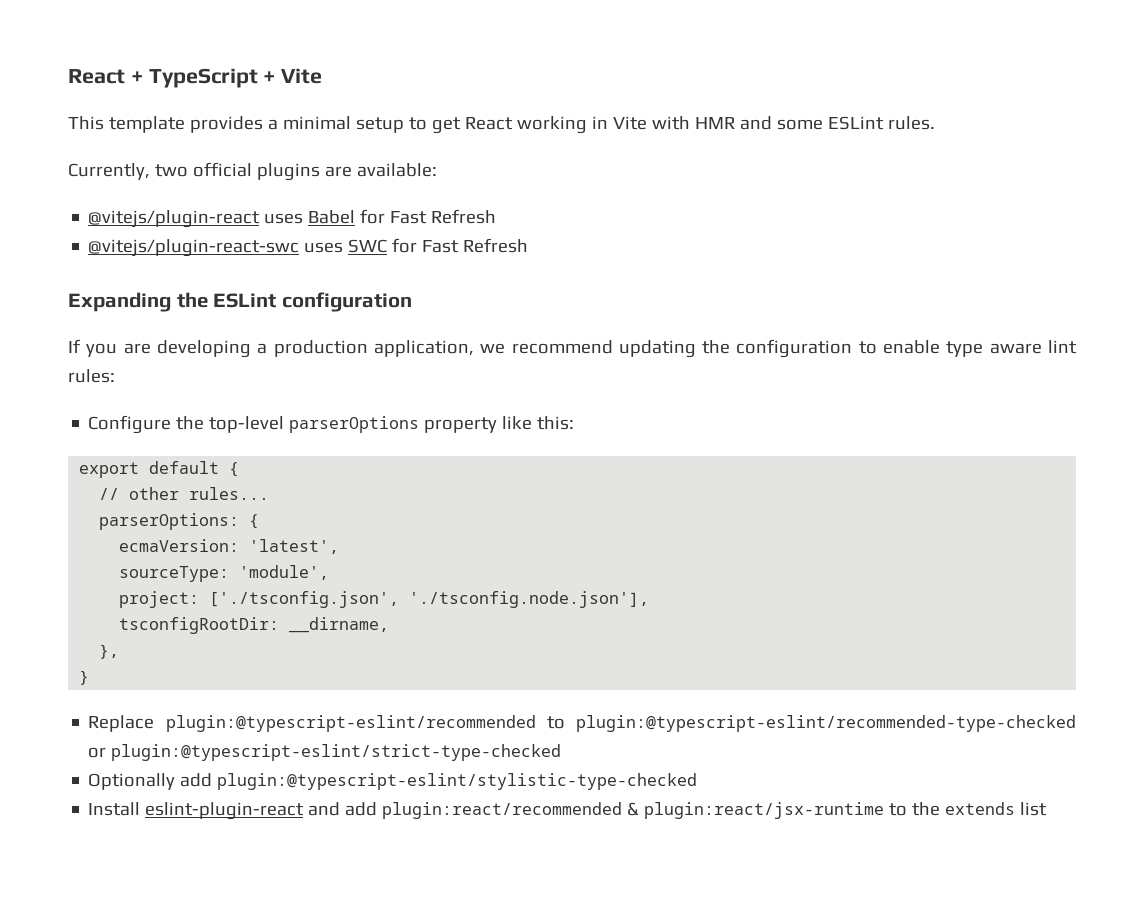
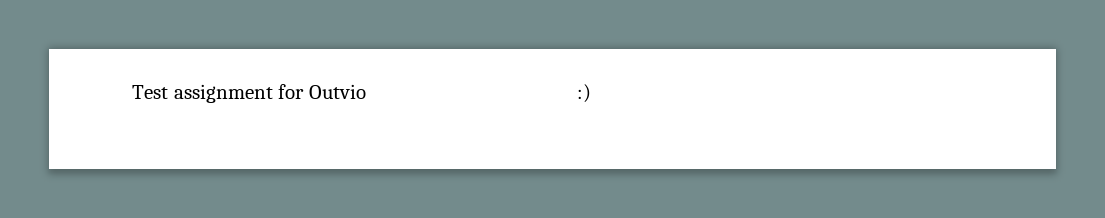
- React + TypeScript + Vite
- This template provides a minimal setup to get React working in Vite with HMR and some ESLint rules.
- Currently, two official plugins are available:
- @vitejs/plugin-react uses Babel for Fast Refresh
- @vitejs/plugin-react-swc uses SWC for Fast Refresh
- Expanding the ESLint configuration
- If you are developing a production application, we recommend updating the configuration to enable type aware lint rules:
- Configure the top-level parserOptions property like this:
- export default {
- // other rules...
- parserOptions: {
- ecmaVersion: 'latest',
- sourceType: 'module',
- project: ['./tsconfig.json', './tsconfig.node.json'],
- tsconfigRootDir: __dirname,
- },
- }
- Replace plugin:@typescript-eslint/recommended to plugin:@typescript-eslint/recommended-type-checked or plugin:@typescript-eslint/strict-type-checked
- Optionally add plugin:@typescript-eslint/stylistic-type-checked
- Install eslint-plugin-react and add plugin:react/recommended & plugin:react/jsx-runtime to the extends list
+ Test assignment for Outvio
+ :)

